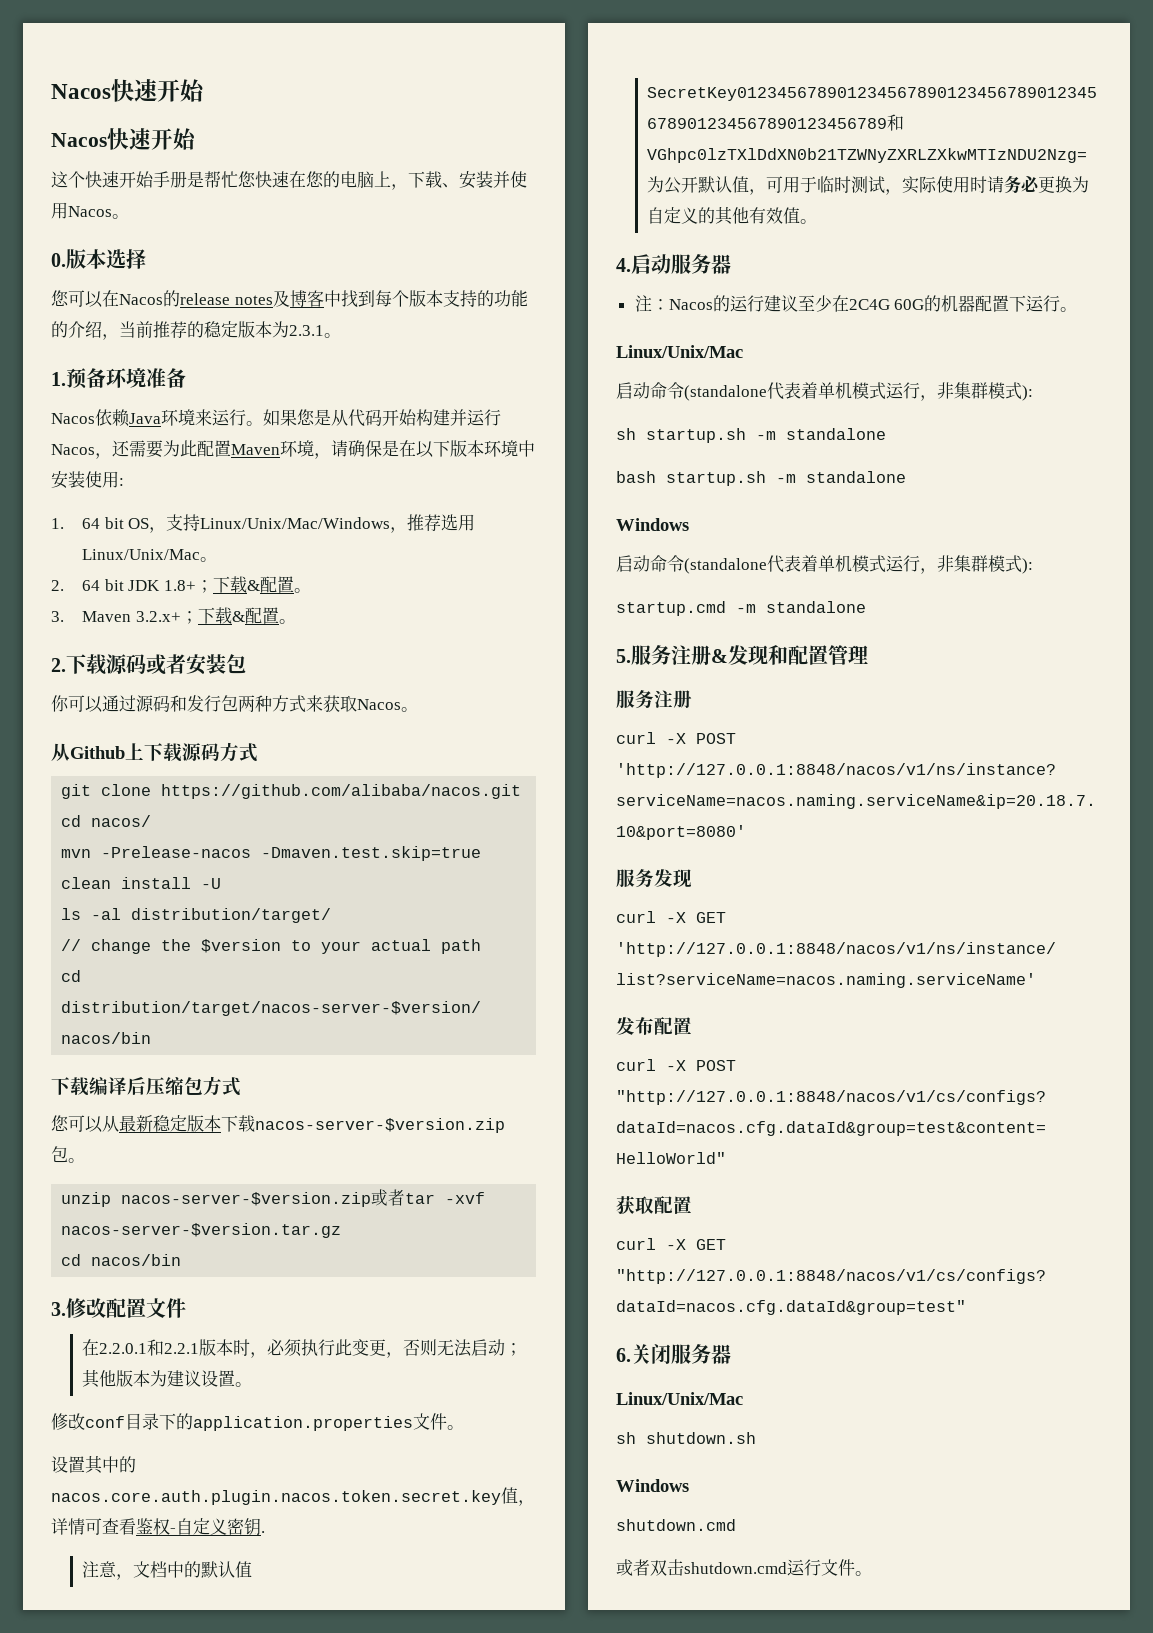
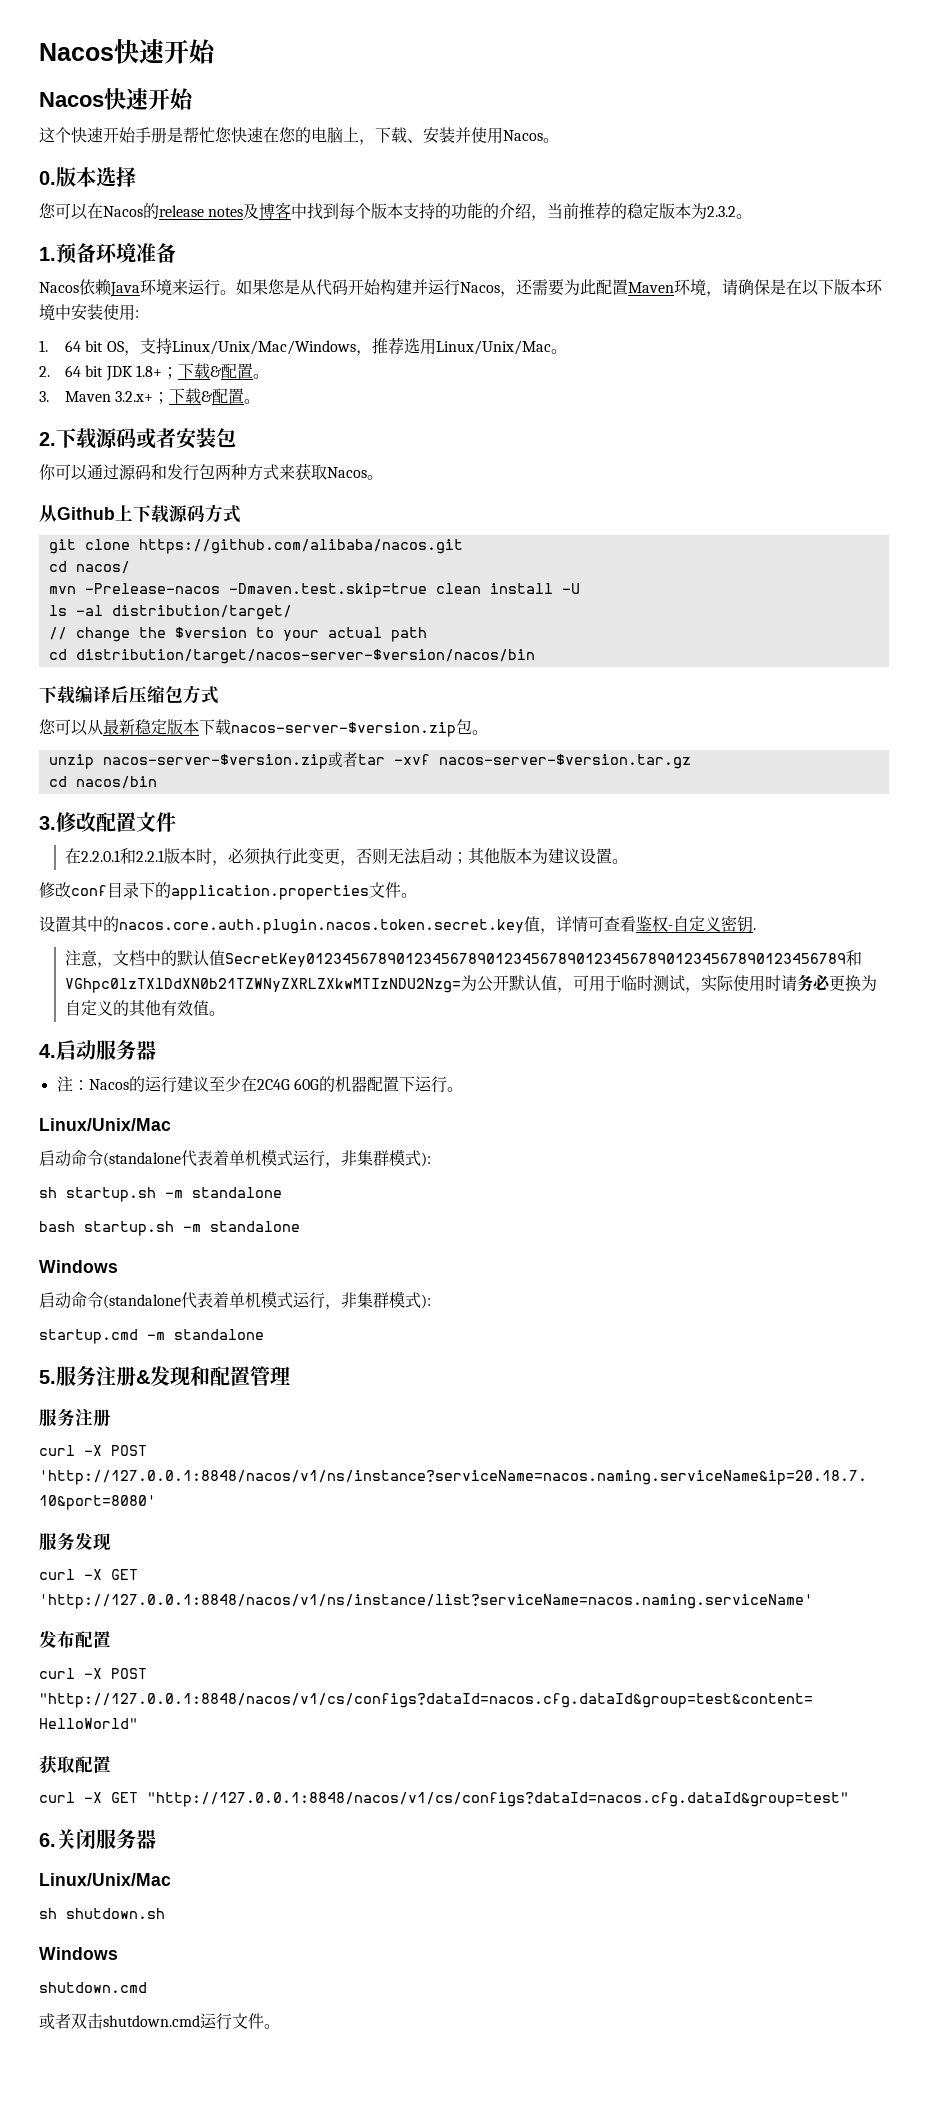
- 您可以在Nacos的release notes及博客中找到每个版本支持的功能的介绍，当前推荐的稳定版本为2.3.1。
+ 您可以在Nacos的release notes及博客中找到每个版本支持的功能的介绍，当前推荐的稳定版本为2.3.2。

